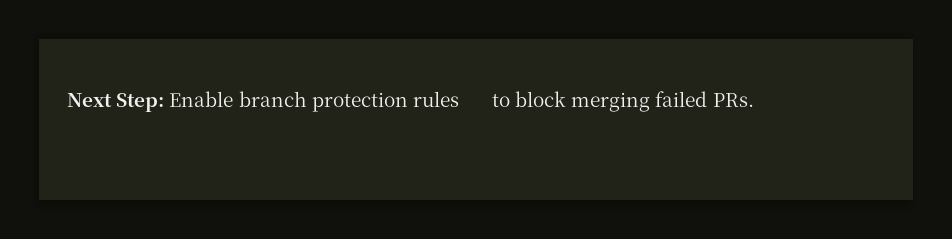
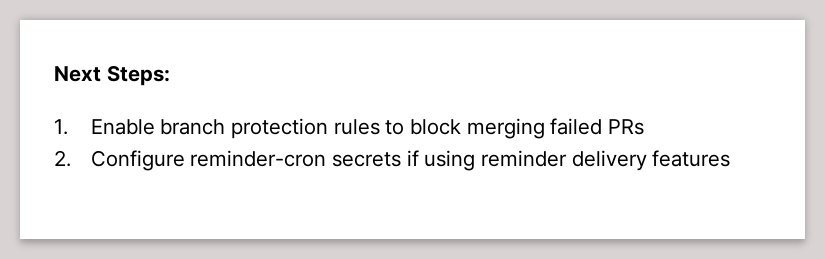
- Next Step: Enable branch protection rules to block merging failed PRs.
+ Next Steps:
+ 1. Enable branch protection rules to block merging failed PRs
+ 2. Configure reminder-cron secrets if using reminder delivery features

